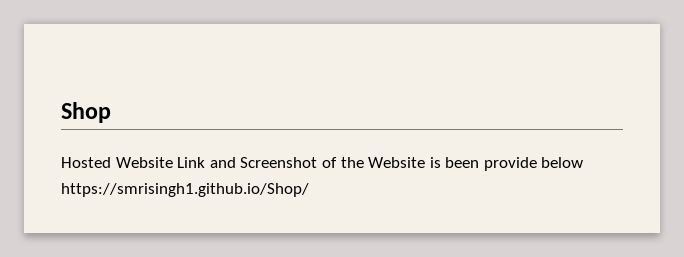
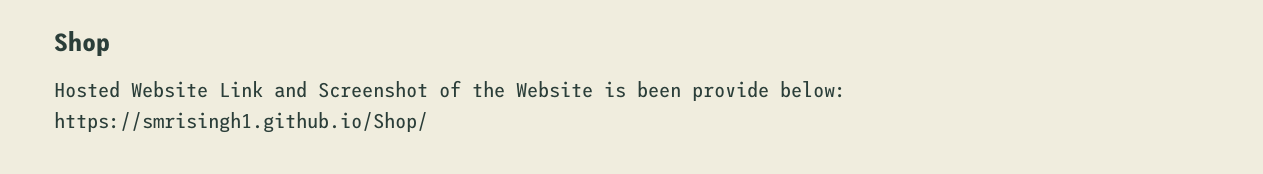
- Hosted Website Link and Screenshot of the Website is been provide below https://smrisingh1.github.io/Shop/
+ Hosted Website Link and Screenshot of the Website is been provide below: https://smrisingh1.github.io/Shop/

